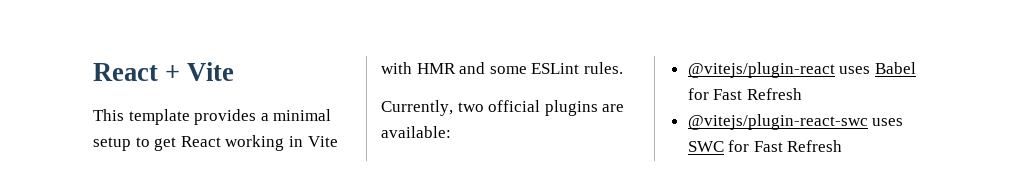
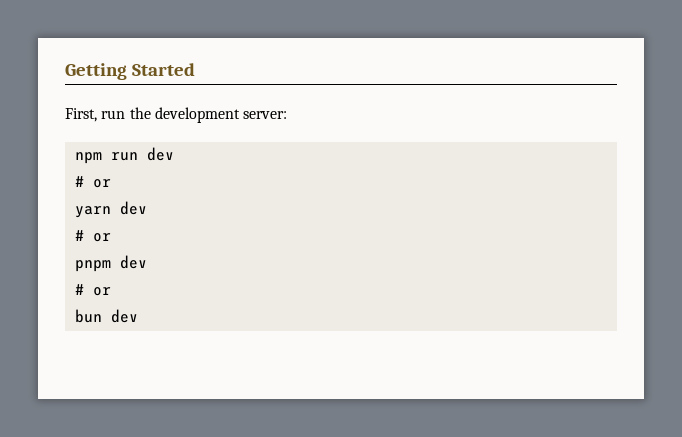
- React + Vite
- This template provides a minimal setup to get React working in Vite with HMR and some ESLint rules.
- Currently, two official plugins are available:
- @vitejs/plugin-react uses Babel for Fast Refresh
- @vitejs/plugin-react-swc uses SWC for Fast Refresh
+ Getting Started
+ First, run the development server:
+ npm run dev
+ # or
+ yarn dev
+ # or
+ pnpm dev
+ # or
+ bun dev

